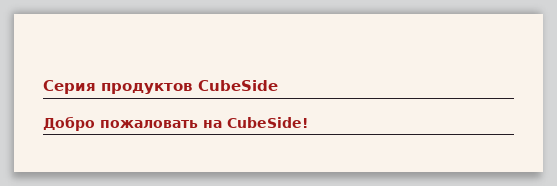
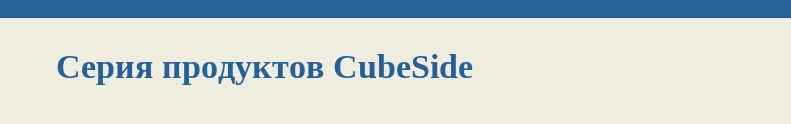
- Добро пожаловать на CubeSide!

